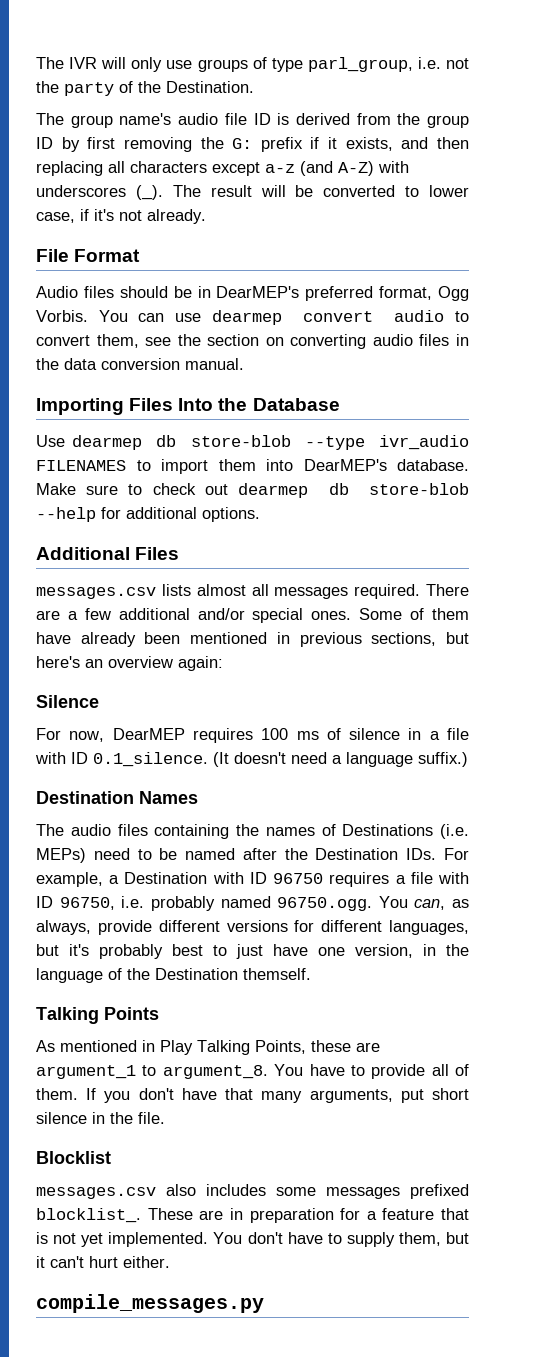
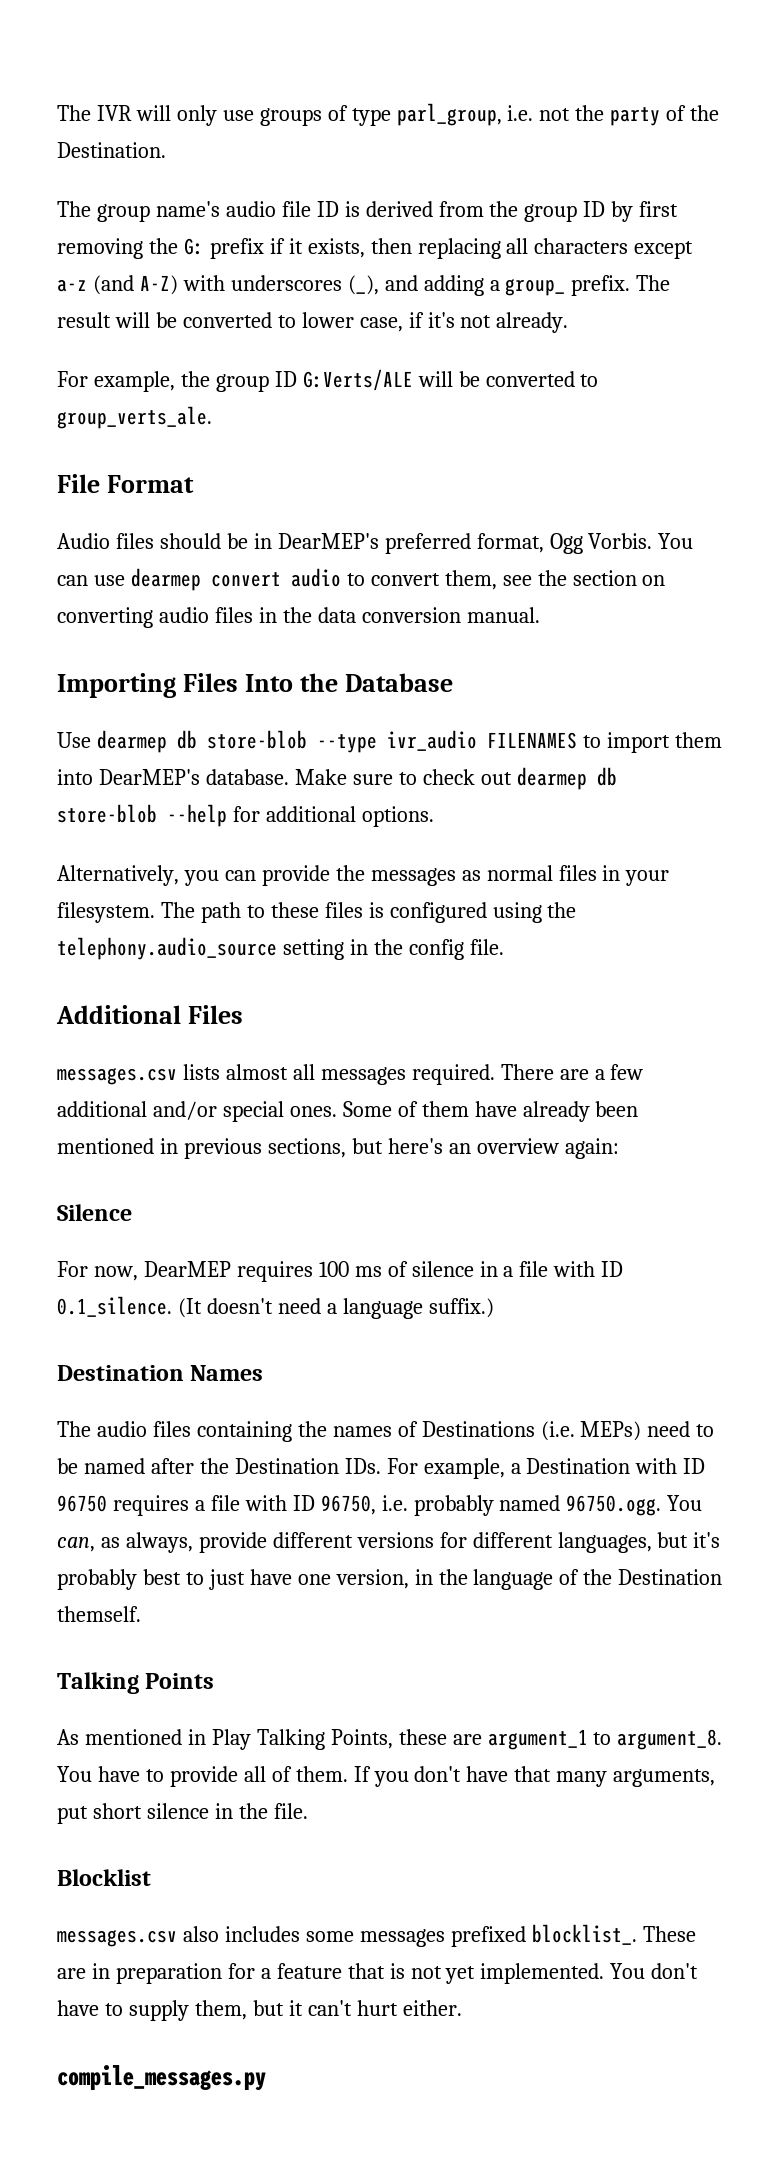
- The group name's audio file ID is derived from the group ID by first removing the G: prefix if it exists, and then replacing all characters except a-z (and A-Z) with underscores (_).
+ The group name's audio file ID is derived from the group ID by first removing the G: prefix if it exists, then replacing all characters except a-z (and A-Z) with underscores (_), and adding a group_ prefix.
+ For example, the group ID G:Verts/ALE will be converted to group_verts_ale.
+ Alternatively, you can provide the messages as normal files in your filesystem. The path to these files is configured using the telephony.audio_source setting in the config file.

